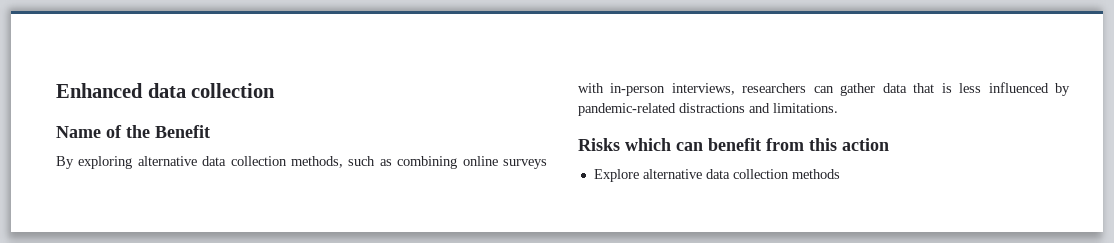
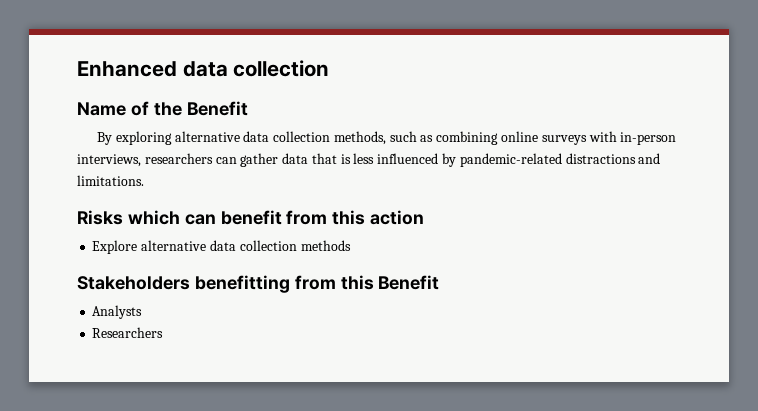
+ Stakeholders benefitting from this Benefit
+ Analysts
+ Researchers

